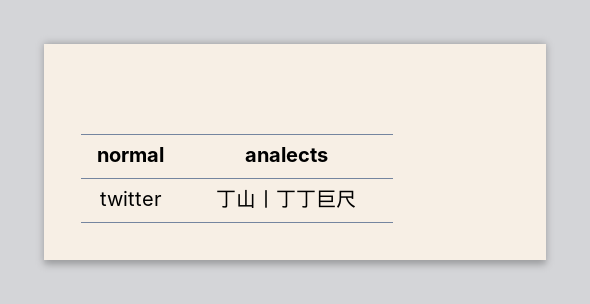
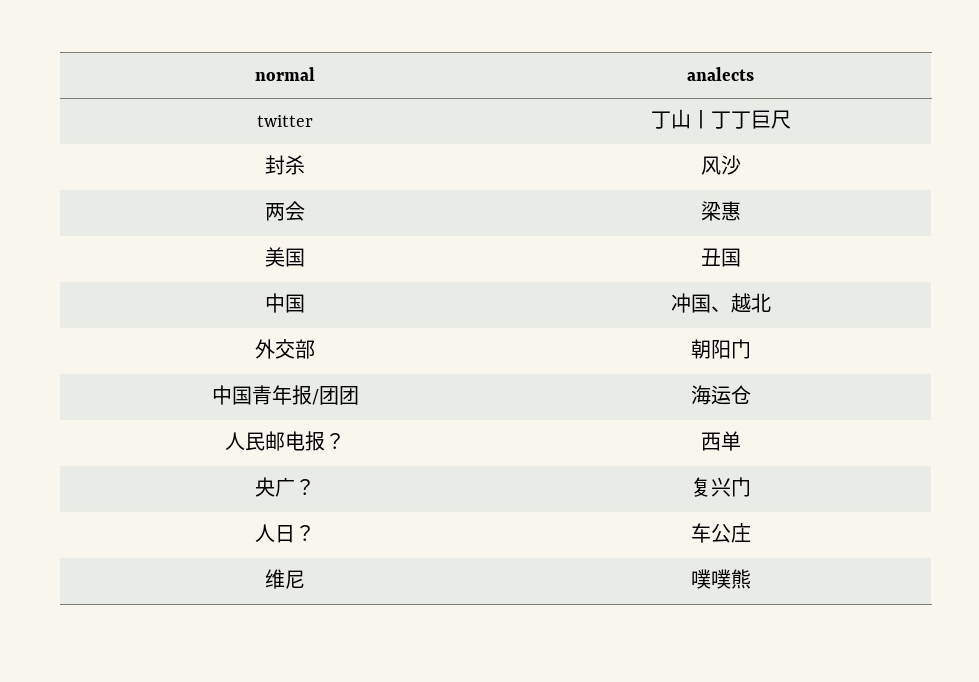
+ 封杀 | 风沙
+ 两会 | 梁惠
+ 美国 | 丑国
+ 中国 | 冲国、越北
+ 外交部 | 朝阳门
+ 中国青年报/团团 | 海运仓
+ 人民邮电报？ | 西单
+ 央广？ | 复兴门
+ 人日？ | 车公庄
+ 维尼 | 噗噗熊

